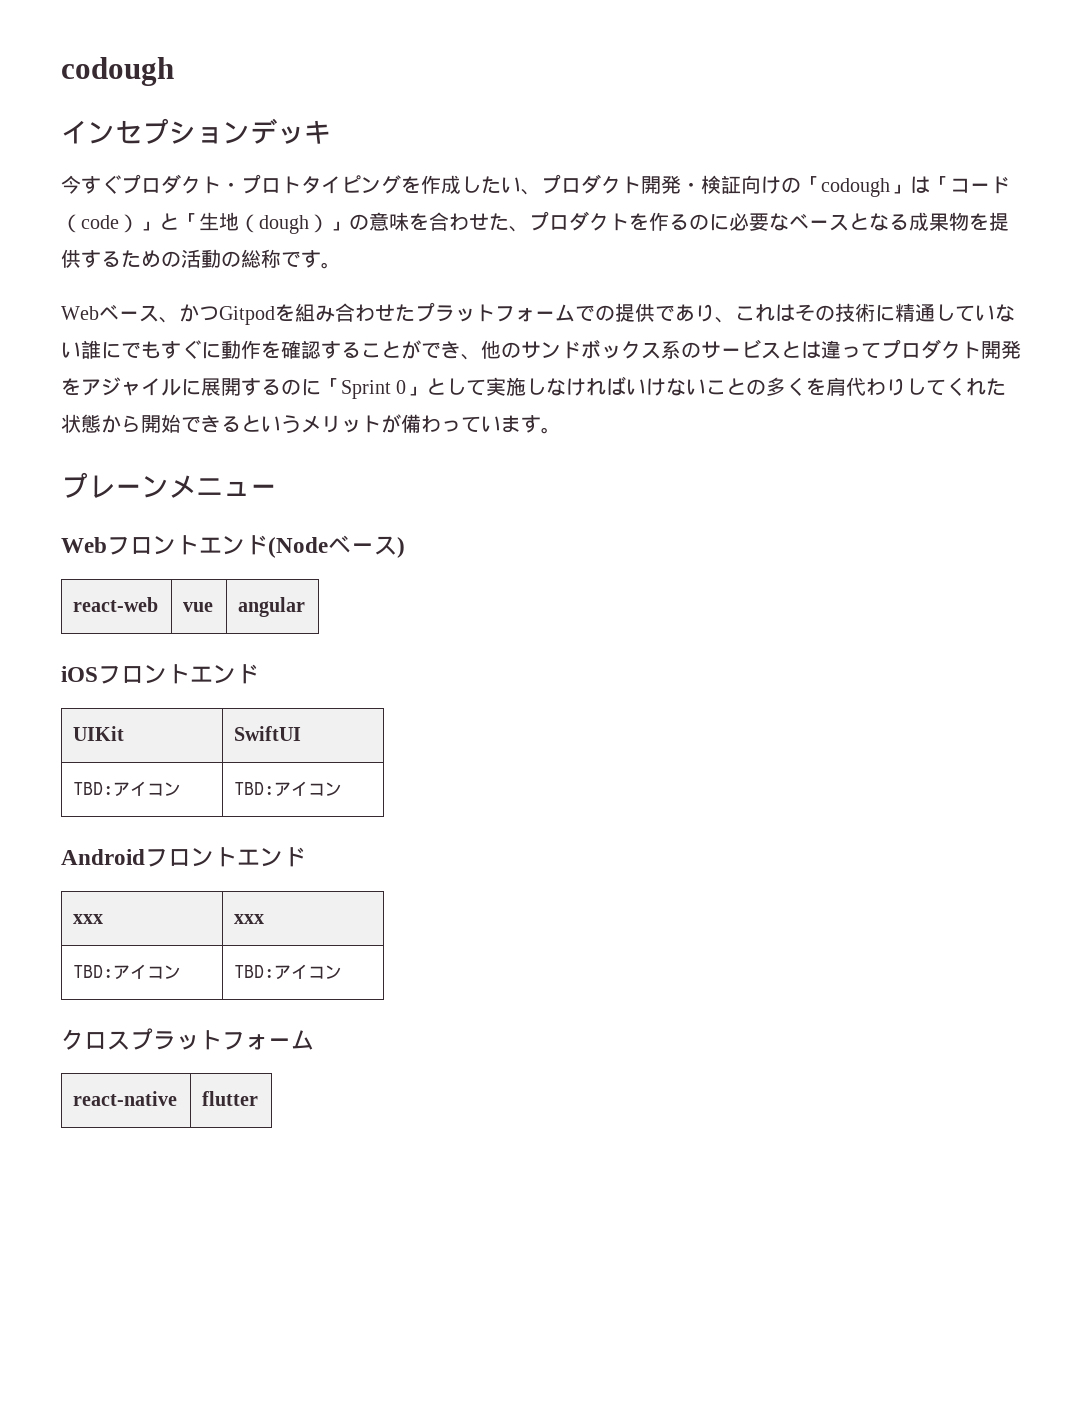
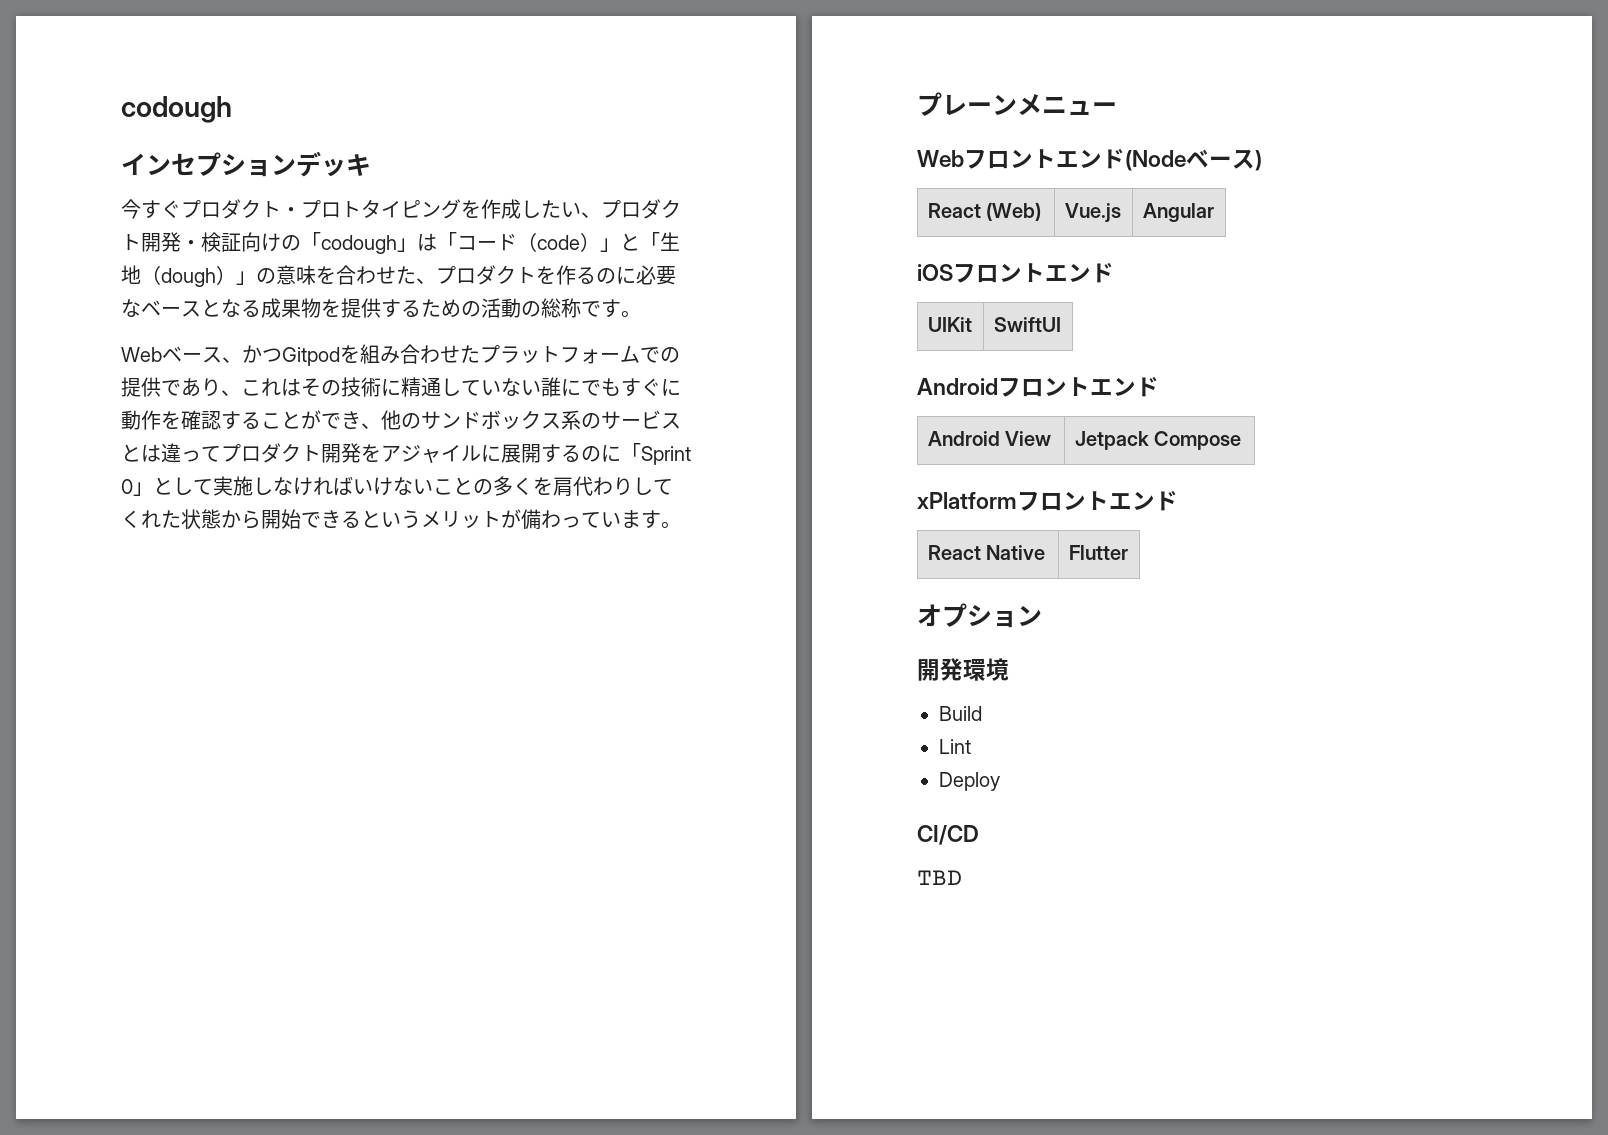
- react-web | vue | angular
+ React (Web) | Vue.js | Angular
  UIKit | SwiftUI
- TBD:アイコン | TBD:アイコン
- xxx | xxx
- TBD:アイコン | TBD:アイコン
- クロスプラットフォーム
- react-native | flutter
+ Android View | Jetpack Compose
+ xPlatformフロントエンド
+ React Native | Flutter
+ オプション
+ 開発環境
+ Build
+ Lint
+ Deploy
+ CI/CD
+ TBD

